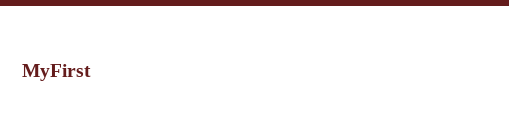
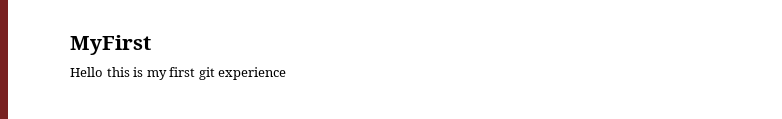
+ Hello this is my first git experience

